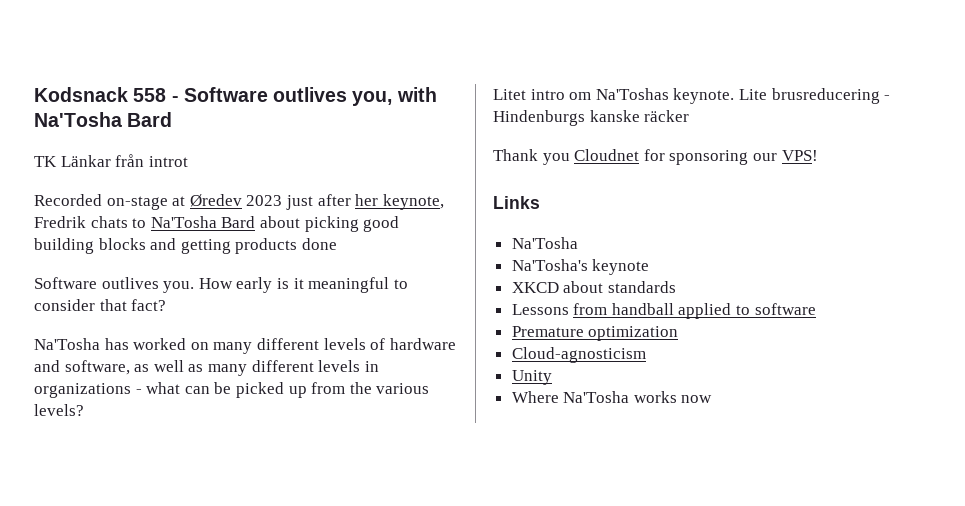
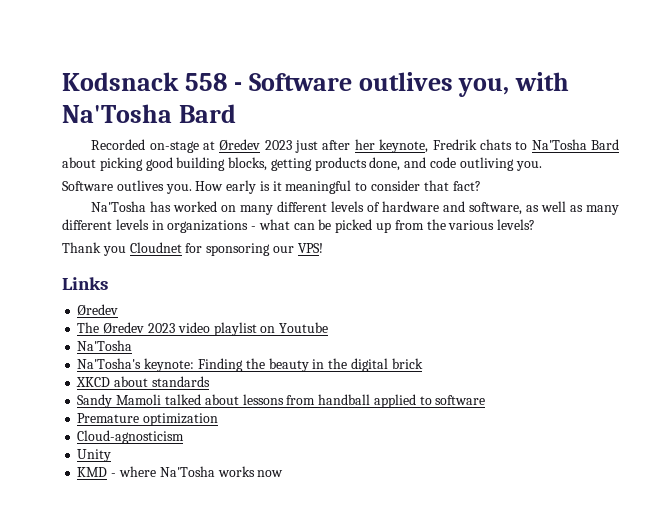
- TK Länkar från introt
- Recorded on-stage at Øredev 2023 just after her keynote, Fredrik chats to Na'Tosha Bard about picking good building blocks and getting products done
+ Recorded on-stage at Øredev 2023 just after her keynote, Fredrik chats to Na'Tosha Bard about picking good building blocks, getting products done, and code outliving you.
- Litet intro om Na'Toshas keynote. Lite brusreducering - Hindenburgs kanske räcker
  Links
+ Øredev
+ The Øredev 2023 video playlist on Youtube
  Na'Tosha
- Na'Tosha's keynote
+ Na'Tosha's keynote: Finding the beauty in the digital brick
  XKCD about standards
- Lessons from handball applied to software
+ Sandy Mamoli talked about lessons from handball applied to software
- Where Na'Tosha works now
+ KMD - where Na'Tosha works now

